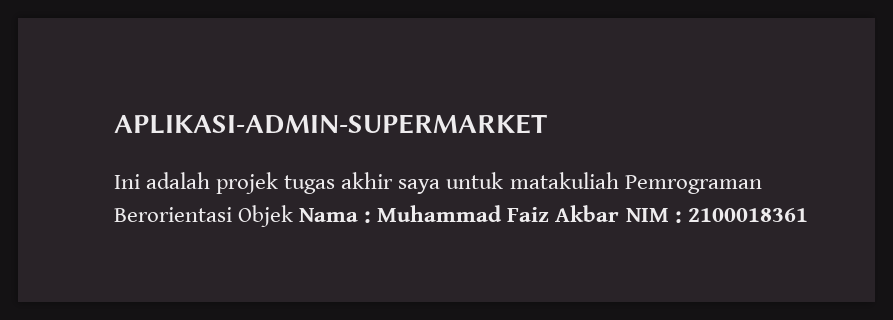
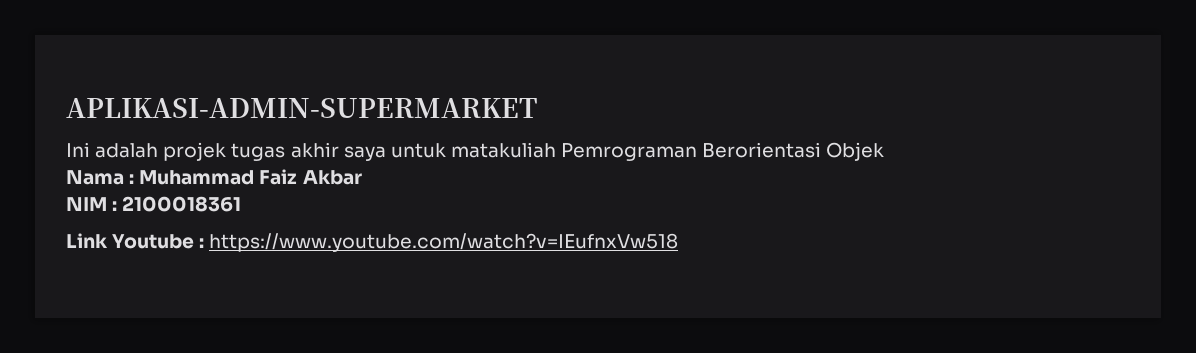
- Ini adalah projek tugas akhir saya untuk matakuliah Pemrograman Berorientasi Objek Nama : Muhammad Faiz Akbar NIM : 2100018361
+ Ini adalah projek tugas akhir saya untuk matakuliah Pemrograman Berorientasi Objek
+ Nama : Muhammad Faiz Akbar
+ NIM : 2100018361
+ Link Youtube : https://www.youtube.com/watch?v=IEufnxVw518

